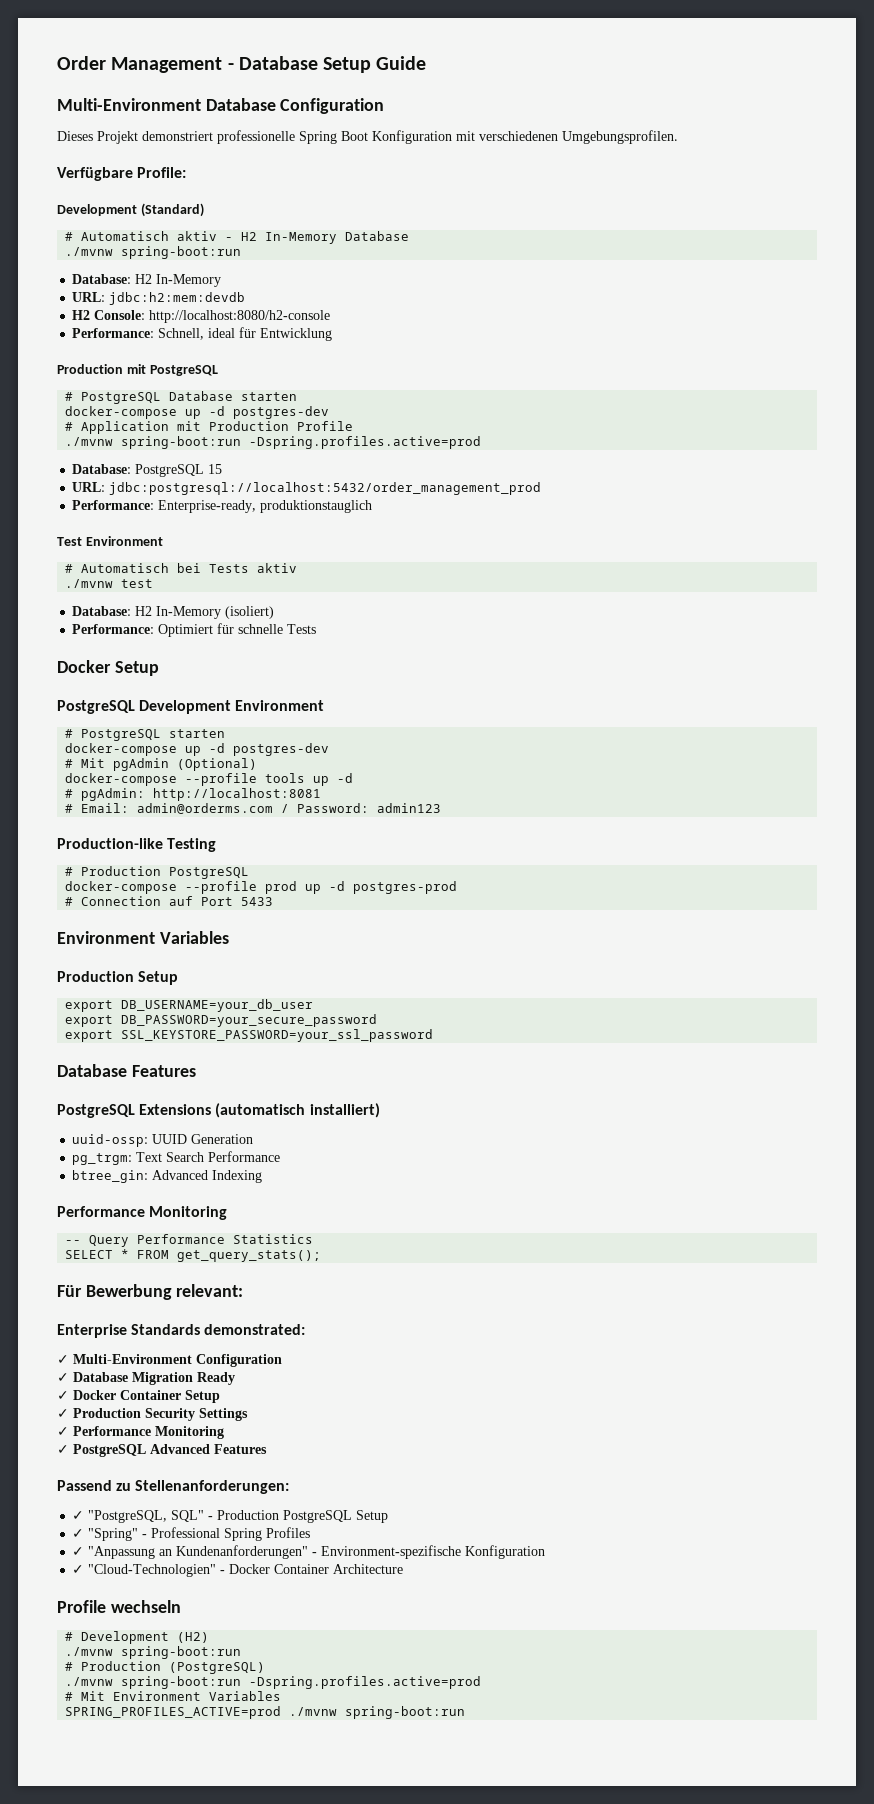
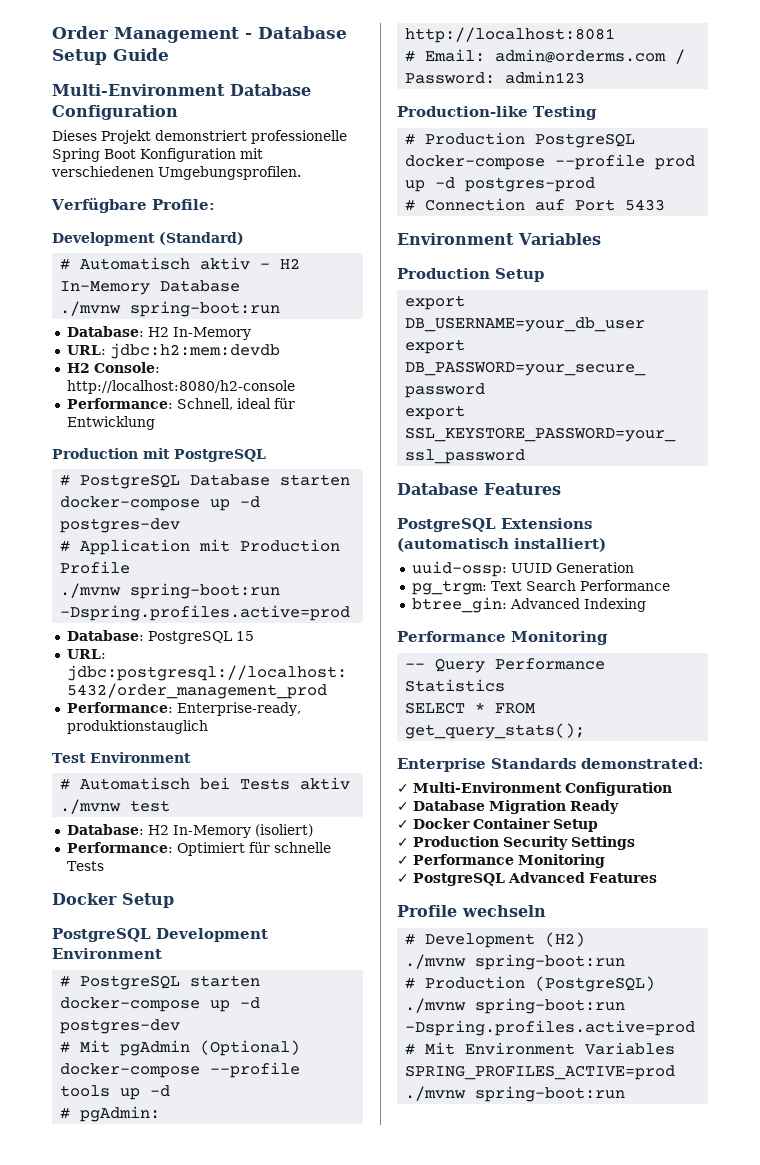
- Für Bewerbung relevant:
- Passend zu Stellenanforderungen:
- ✓ "PostgreSQL, SQL" - Production PostgreSQL Setup
- ✓ "Spring" - Professional Spring Profiles
- ✓ "Anpassung an Kundenanforderungen" - Environment-spezifische Konfiguration
- ✓ "Cloud-Technologien" - Docker Container Architecture

